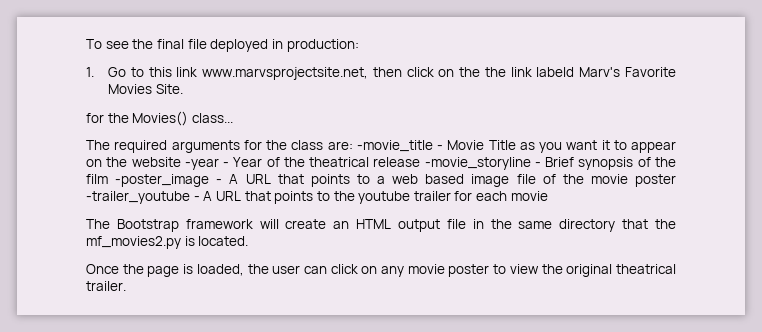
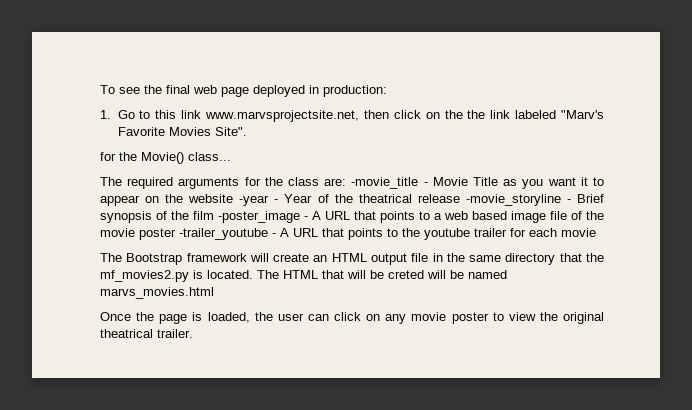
- To see the final file deployed in production:
+ To see the final web page deployed in production:
- 1. Go to this link www.marvsprojectsite.net, then click on the the link labeld Marv's Favorite Movies Site.
- for the Movies() class...
+ 1. Go to this link www.marvsprojectsite.net, then click on the the link labeled "Marv's Favorite Movies Site".
+ for the Movie() class...
+ The HTML that will be creted will be named marvs_movies.html

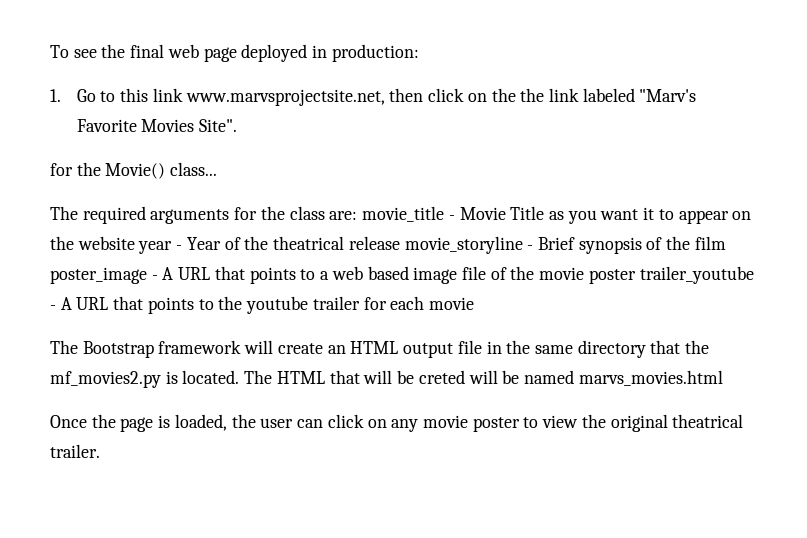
- The required arguments for the class are: -movie_title - Movie Title as you want it to appear on the website -year - Year of the theatrical release -movie_storyline - Brief synopsis of the film -poster_image - A URL that points to a web based image file of the movie poster -trailer_youtube - A URL that points to the youtube trailer for each movie
+ The required arguments for the class are: movie_title - Movie Title as you want it to appear on the website year - Year of the theatrical release movie_storyline - Brief synopsis of the film poster_image - A URL that points to a web based image file of the movie poster trailer_youtube - A URL that points to the youtube trailer for each movie

